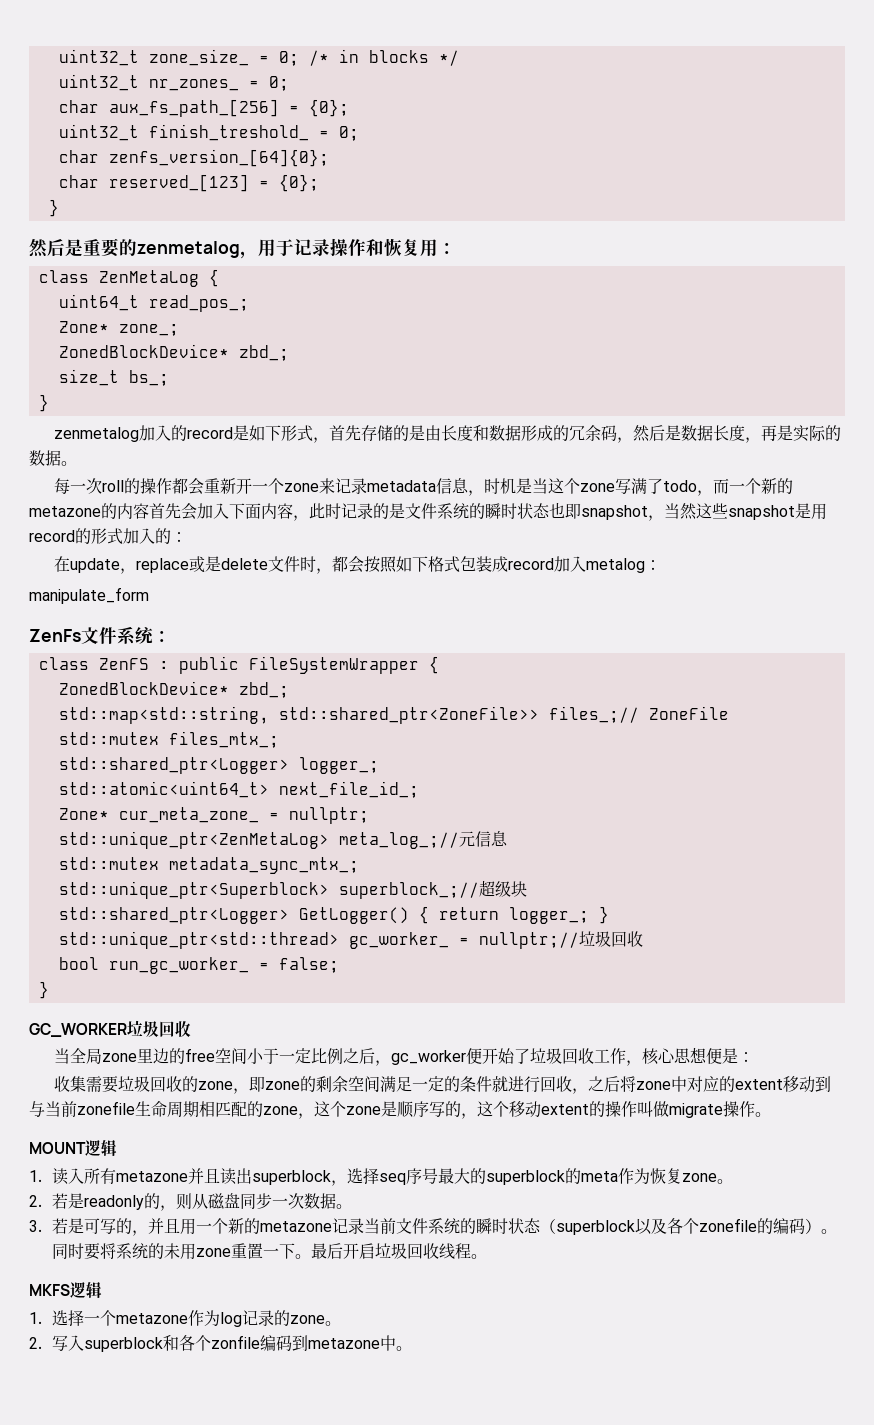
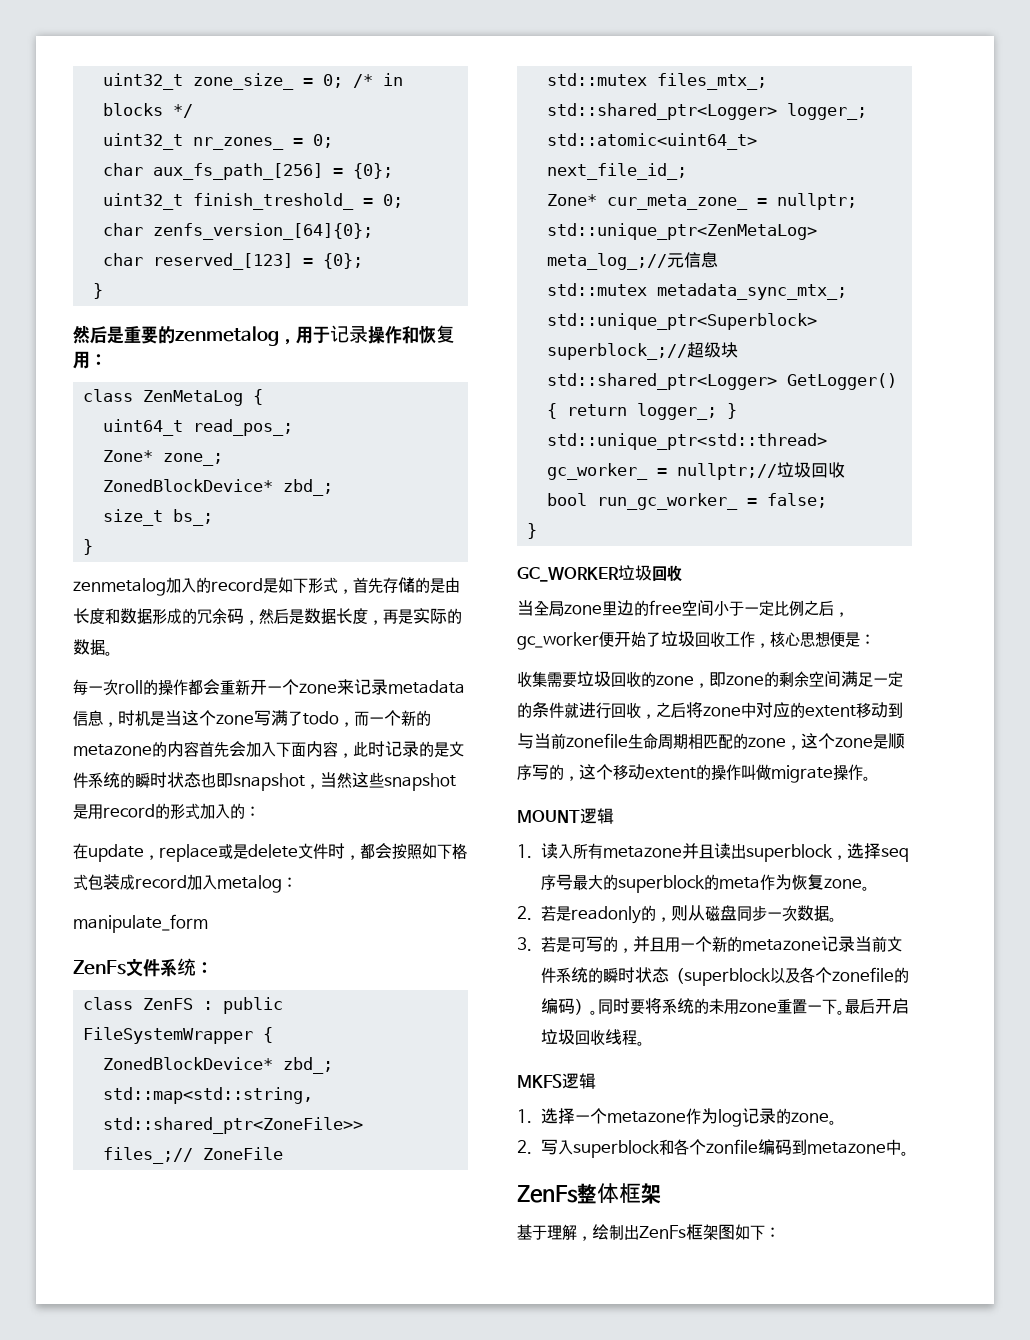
+ ZenFs整体框架
+ 基于理解，绘制出ZenFs框架图如下：

